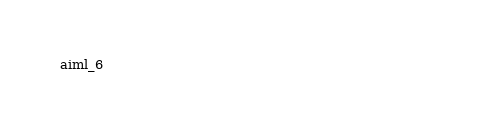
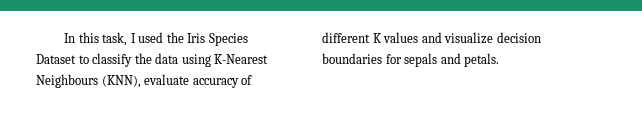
- aiml_6
+ In this task, I used the Iris Species Dataset to classify the data using K-Nearest Neighbours (KNN), evaluate accuracy of different K values and visualize decision boundaries for sepals and petals.

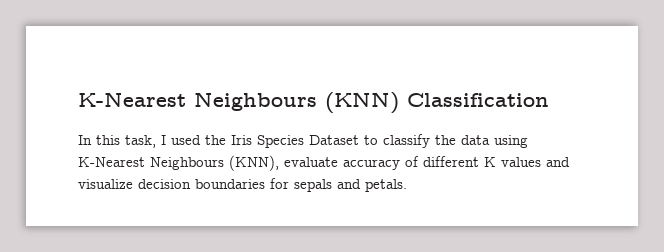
+ K-Nearest Neighbours (KNN) Classification

